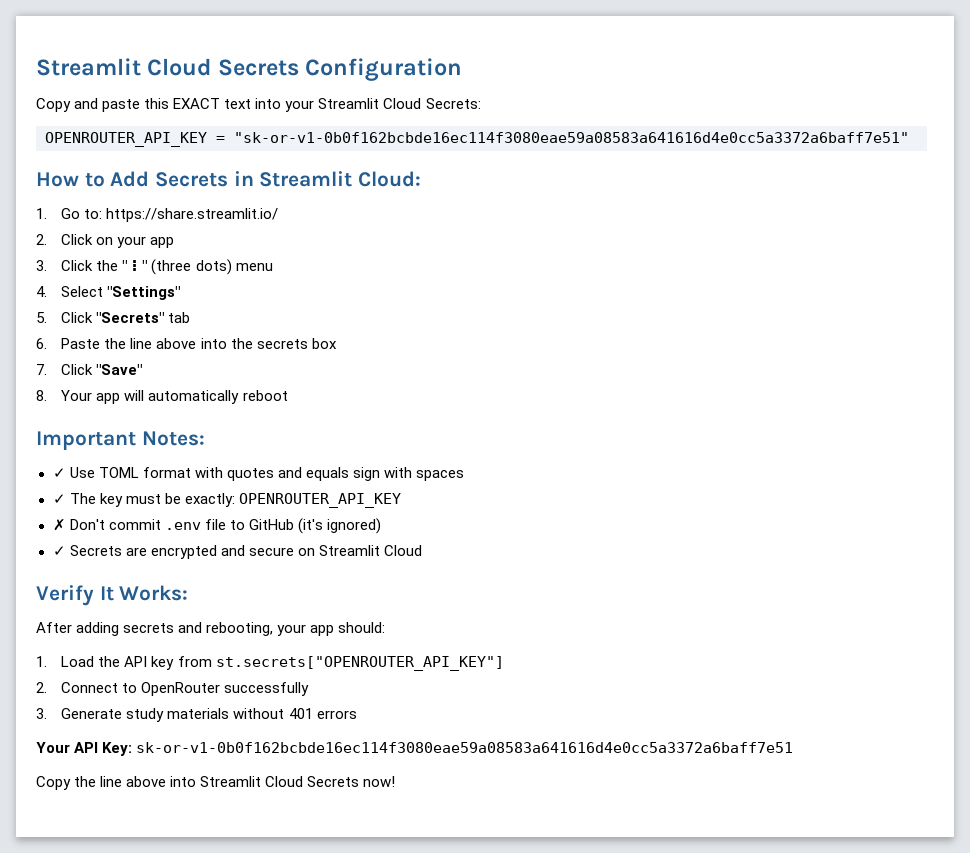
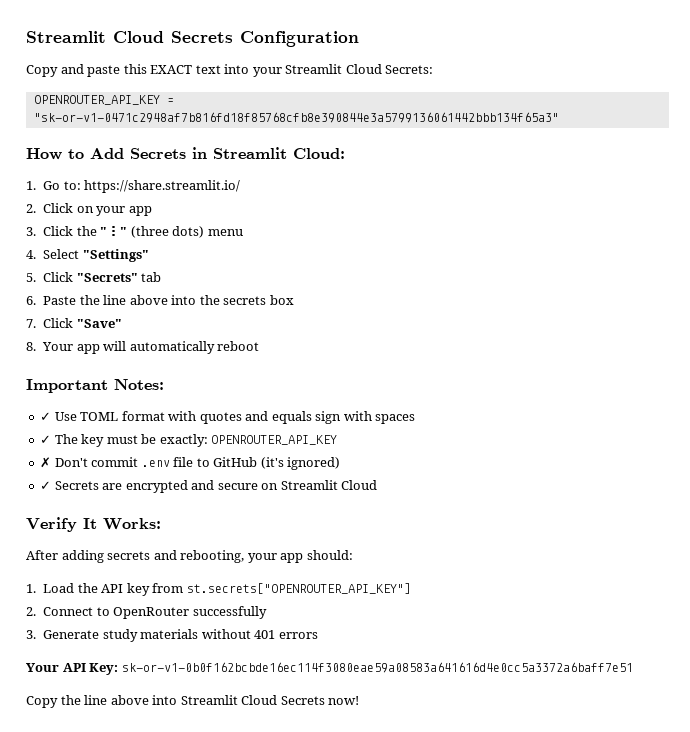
- OPENROUTER_API_KEY = "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"
+ OPENROUTER_API_KEY = "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"

